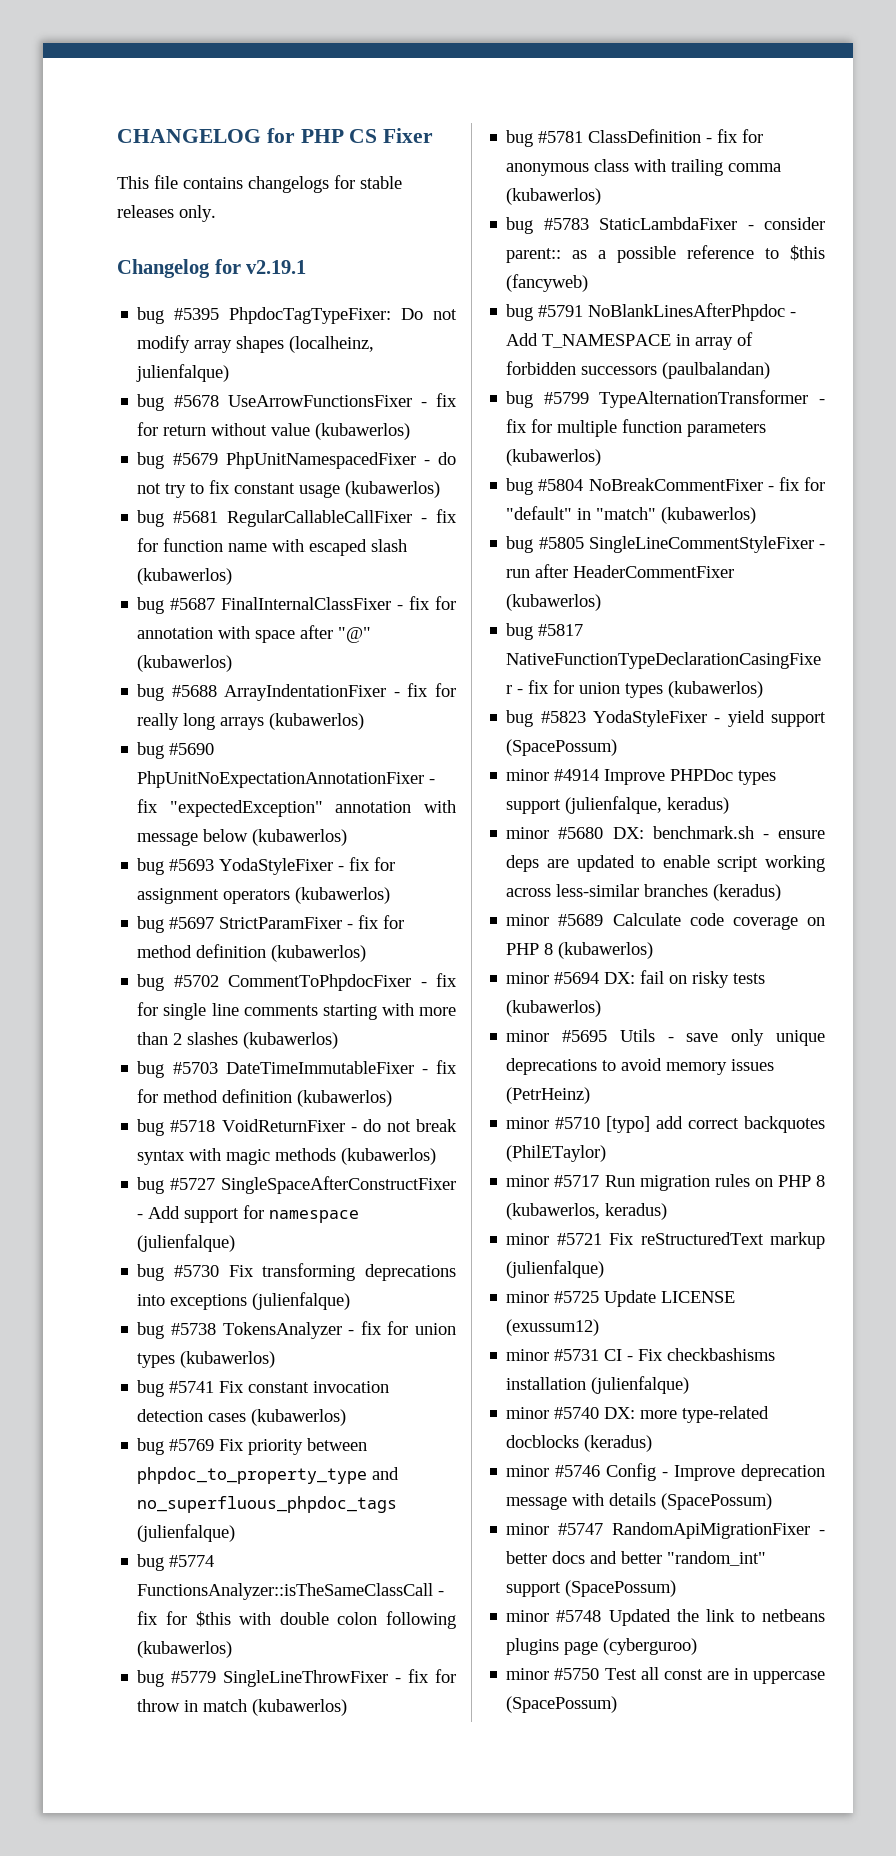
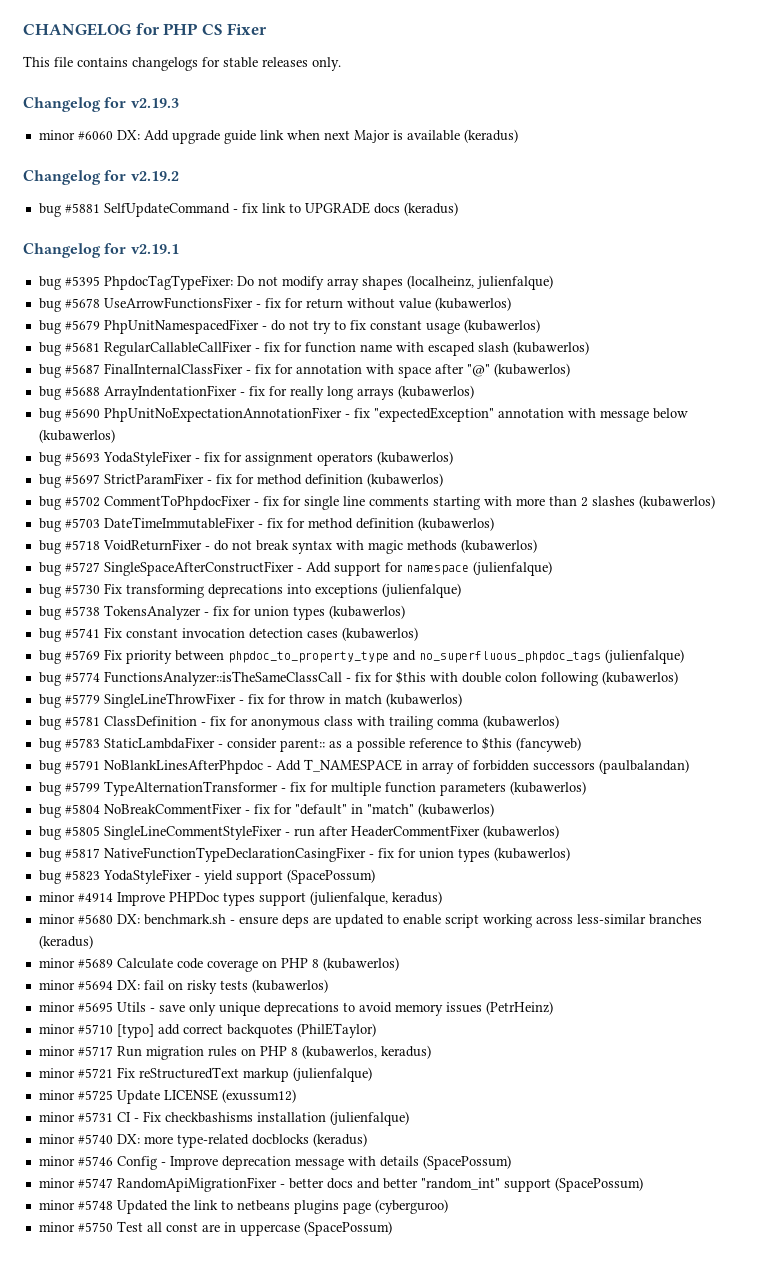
+ Changelog for v2.19.3
+ minor #6060 DX: Add upgrade guide link when next Major is available (keradus)
+ Changelog for v2.19.2
+ bug #5881 SelfUpdateCommand - fix link to UPGRADE docs (keradus)

